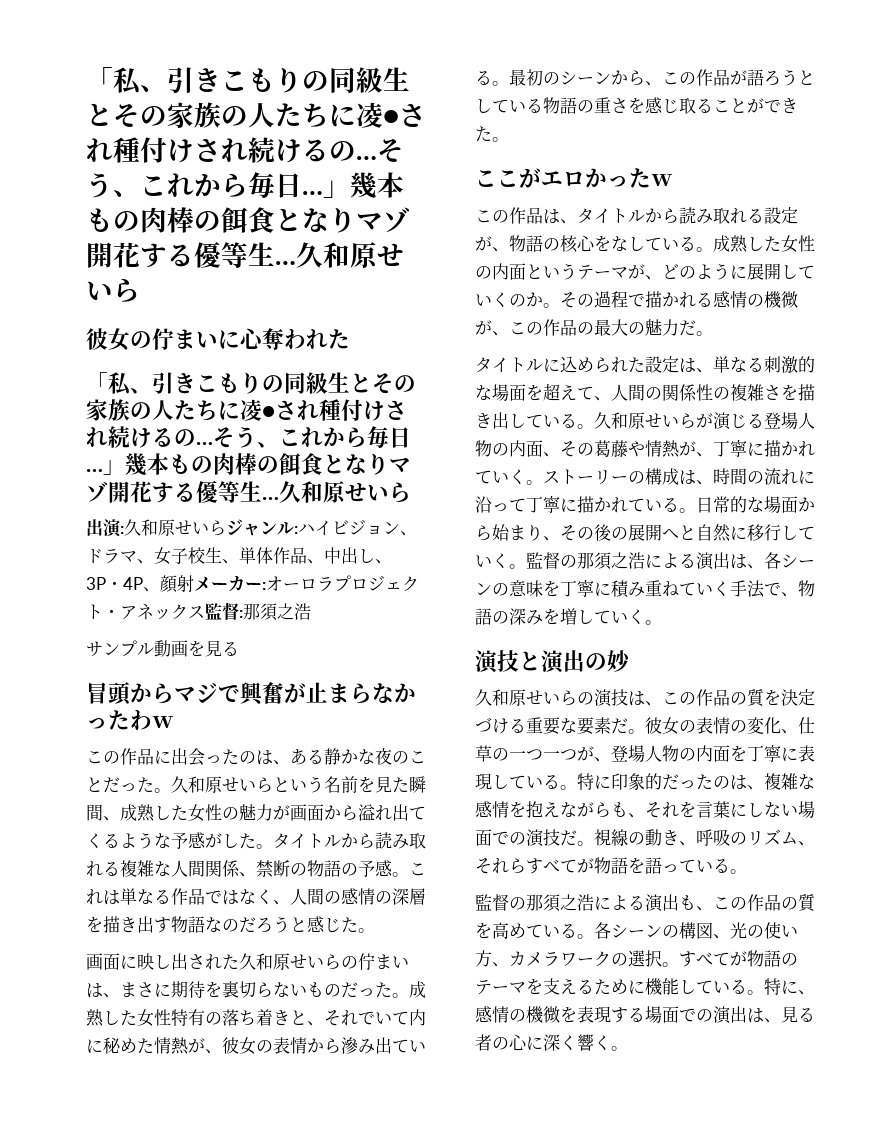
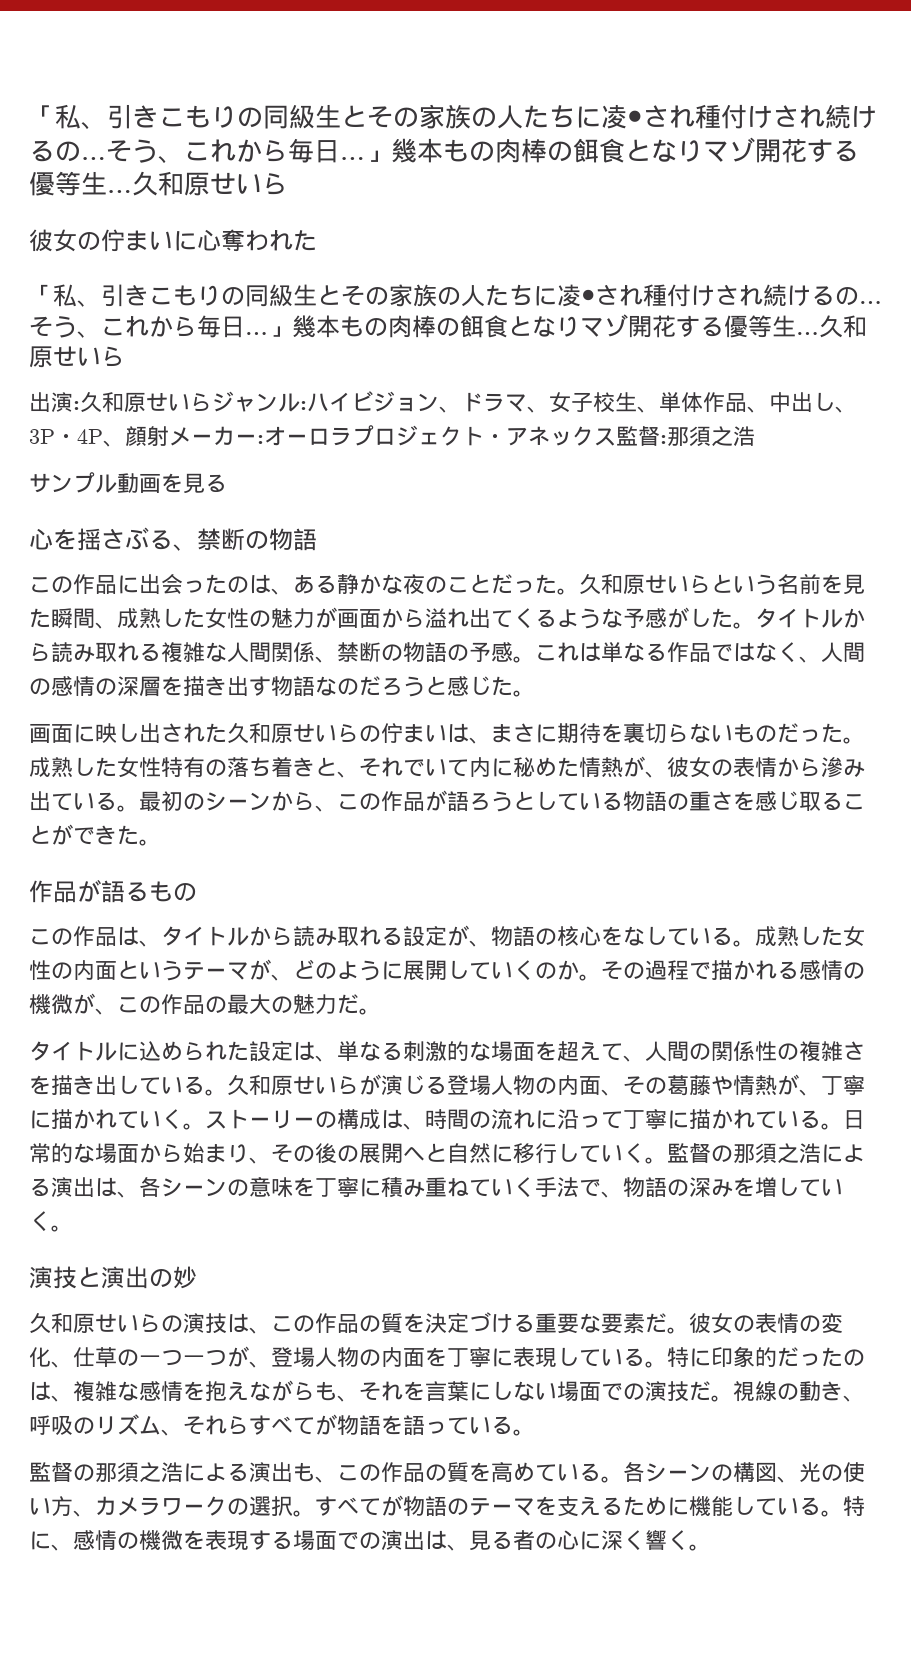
- 冒頭からマジで興奮が止まらなかったわｗ
+ 心を揺さぶる、禁断の物語
- ここがエロかったｗ
+ 作品が語るもの

